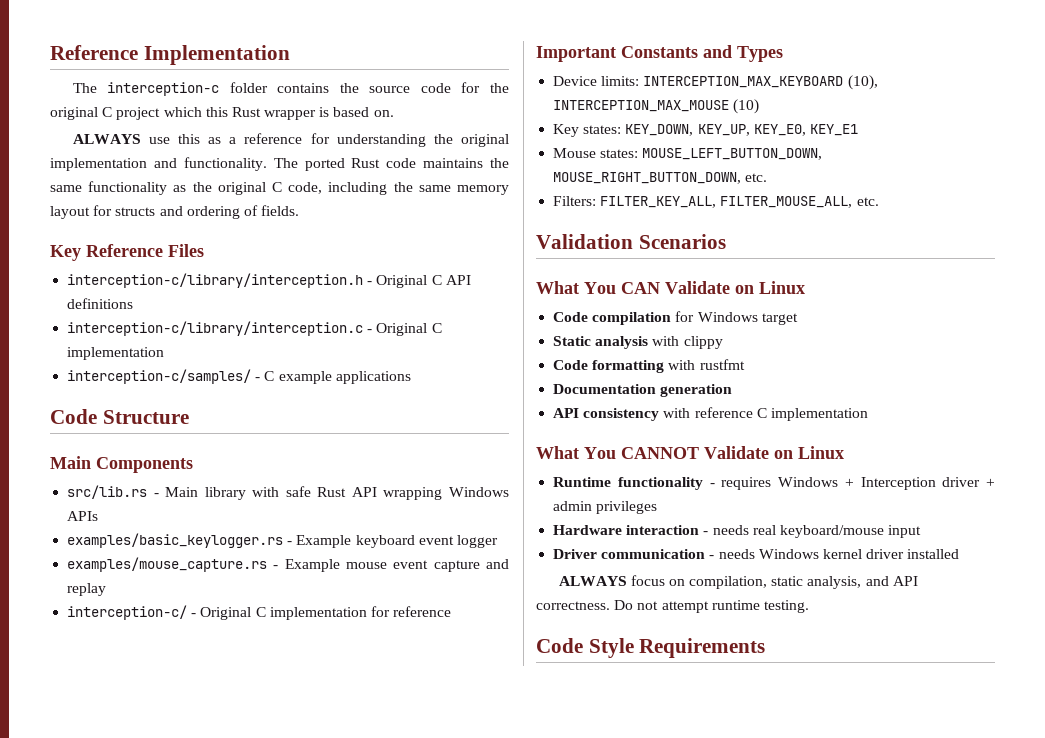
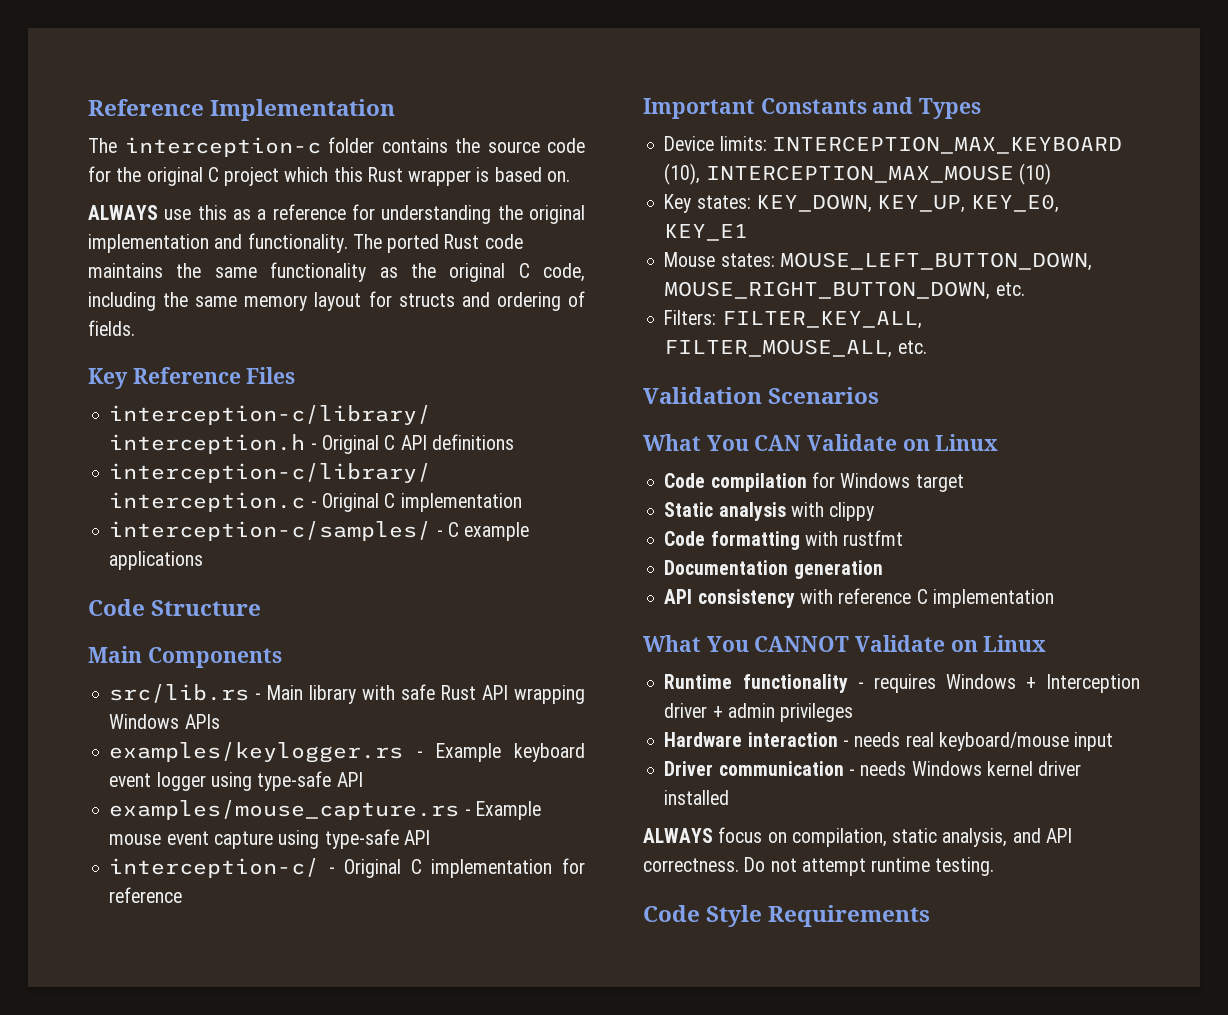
- examples/basic_keylogger.rs - Example keyboard event logger
+ examples/keylogger.rs - Example keyboard event logger using type-safe API
- examples/mouse_capture.rs - Example mouse event capture and replay
+ examples/mouse_capture.rs - Example mouse event capture using type-safe API

